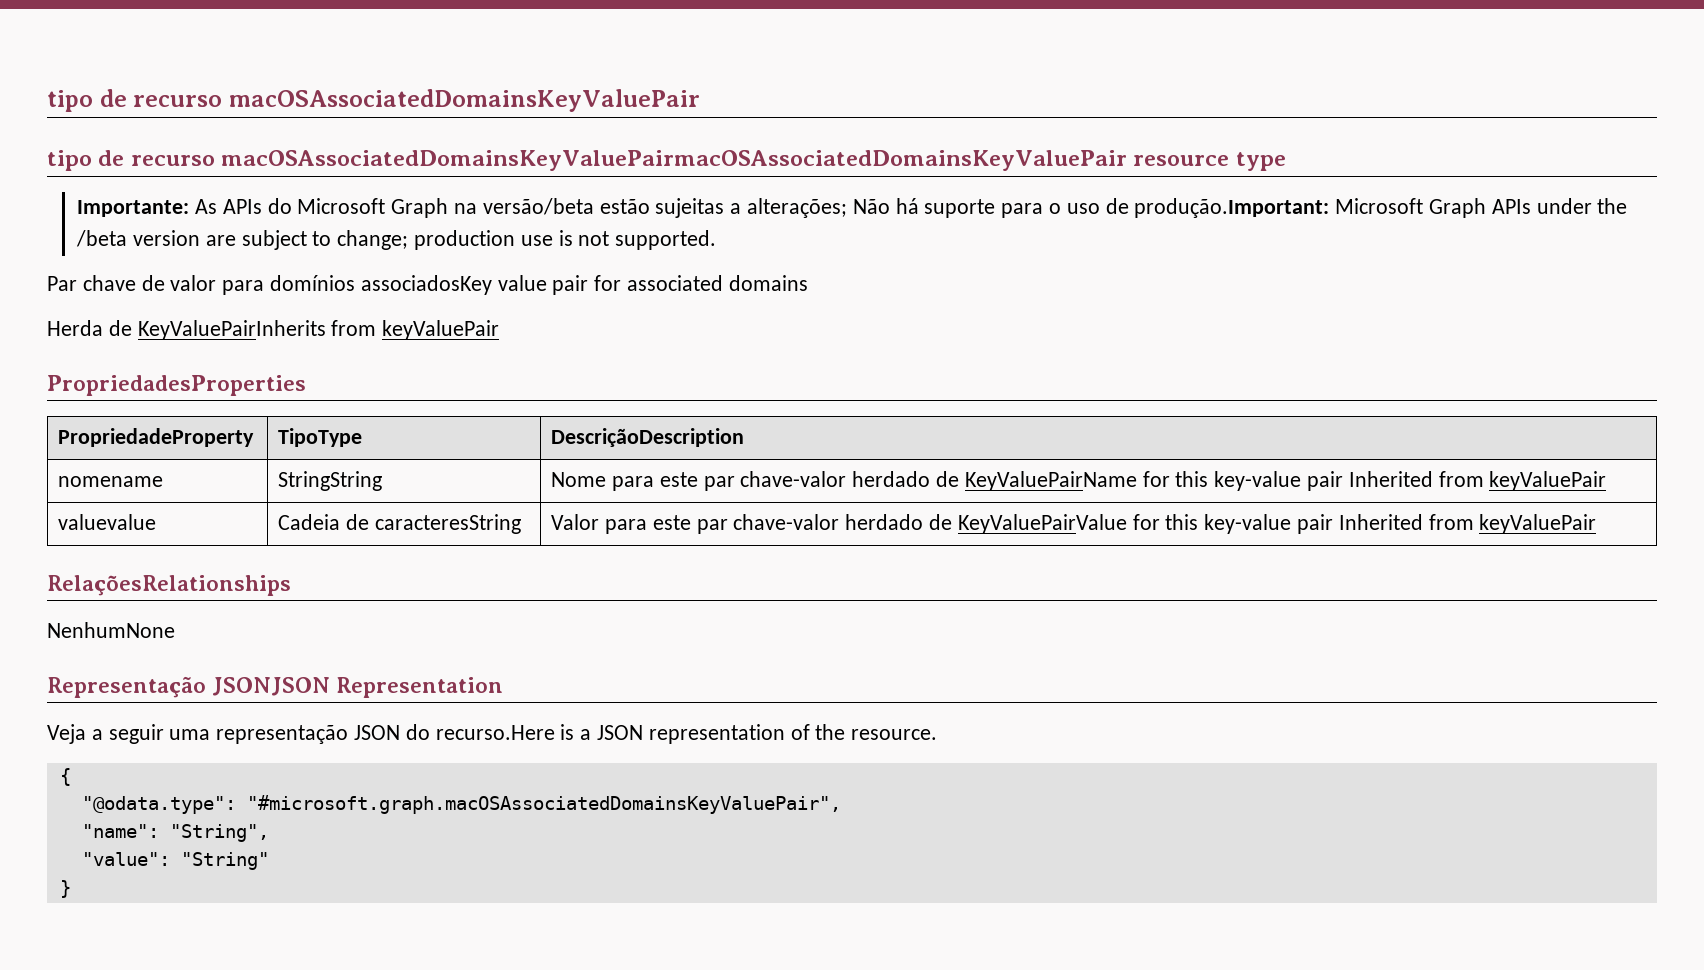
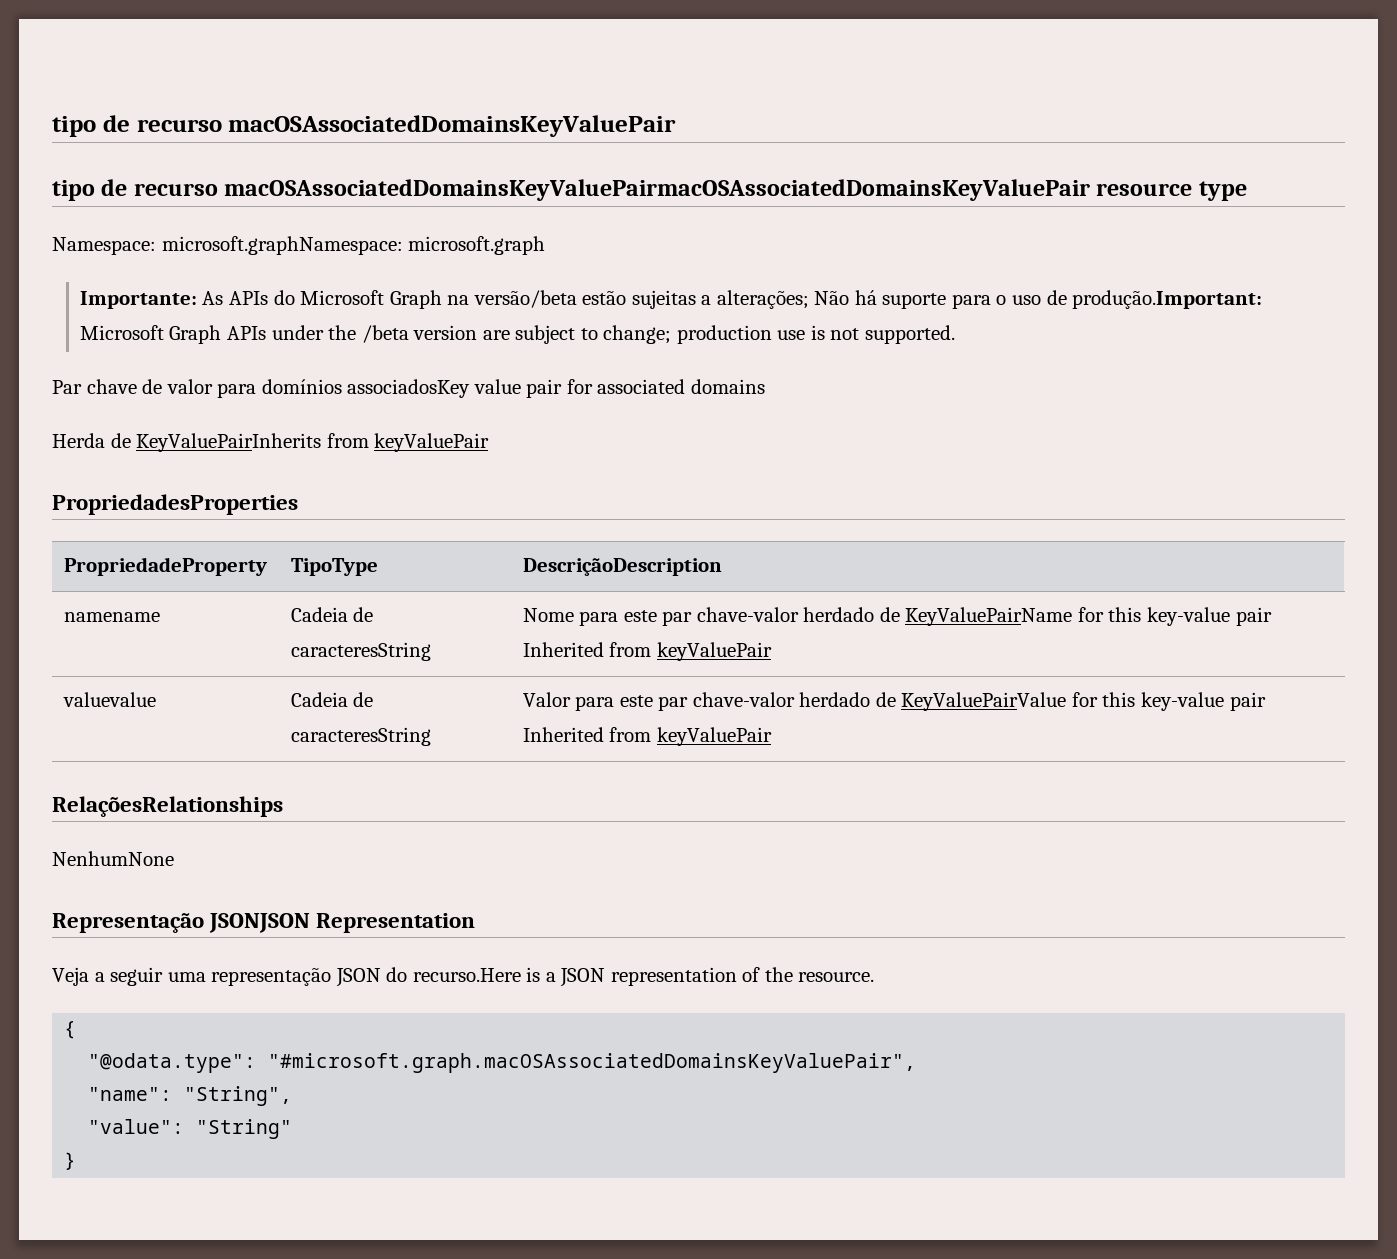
+ Namespace: microsoft.graphNamespace: microsoft.graph
- nomename | StringString | Nome para este par chave-valor herdado de KeyValuePairName for this key-value pair Inherited from keyValuePair
+ namename | Cadeia de caracteresString | Nome para este par chave-valor herdado de KeyValuePairName for this key-value pair Inherited from keyValuePair

